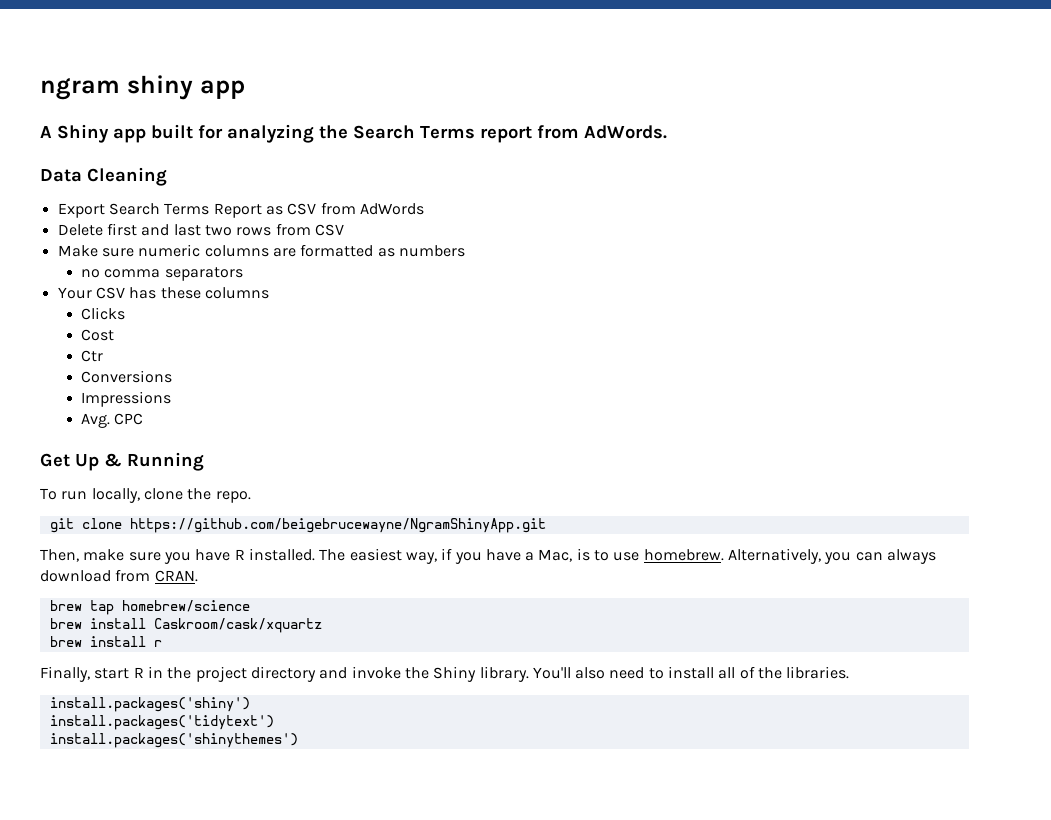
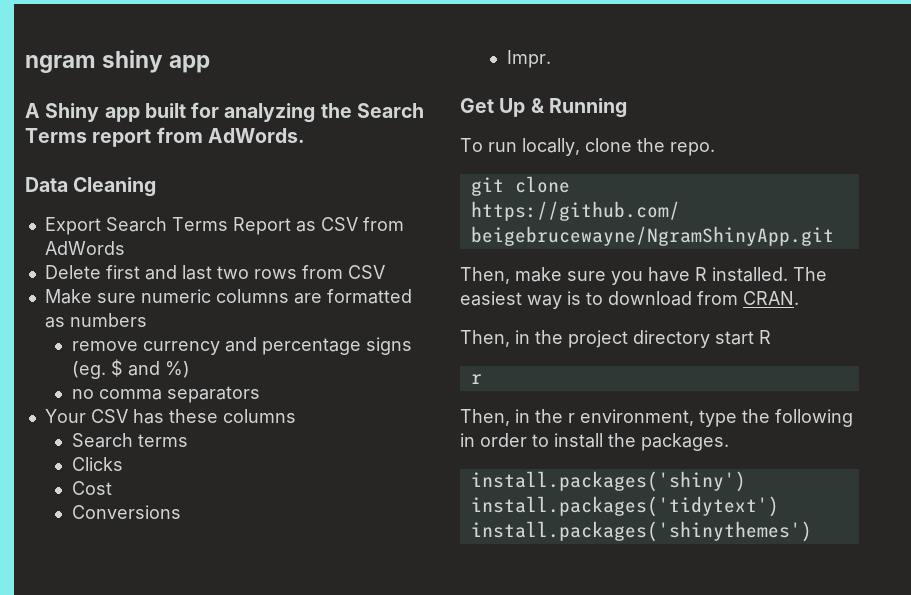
+ remove currency and percentage signs (eg. $ and %)
+ Search terms
- Ctr
- Impressions
- Avg. CPC
+ Impr.
- The easiest way, if you have a Mac, is to use homebrew. Alternatively, you can always download from CRAN.
- brew tap homebrew/science
- brew install Caskroom/cask/xquartz
- brew install r
- Finally, start R in the project directory and invoke the Shiny library. You'll also need to install all of the libraries.
+ The easiest way is to download from CRAN.
+ Then, in the project directory start R
+ r
+ Then, in the r environment, type the following in order to install the packages.

